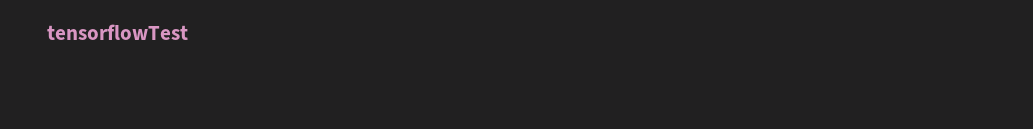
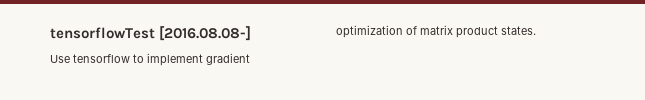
- tensorflowTest
+ tensorflowTest [2016.08.08-]
+ Use tensorflow to implement gradient optimization of matrix product states.

